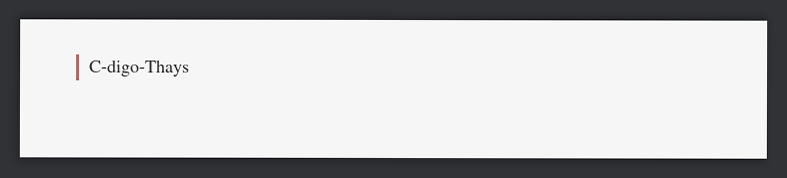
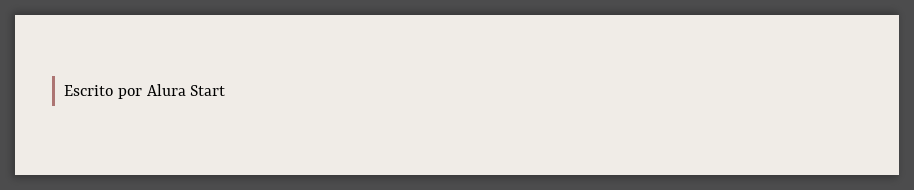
- C-digo-Thays
+ Escrito por Alura Start

